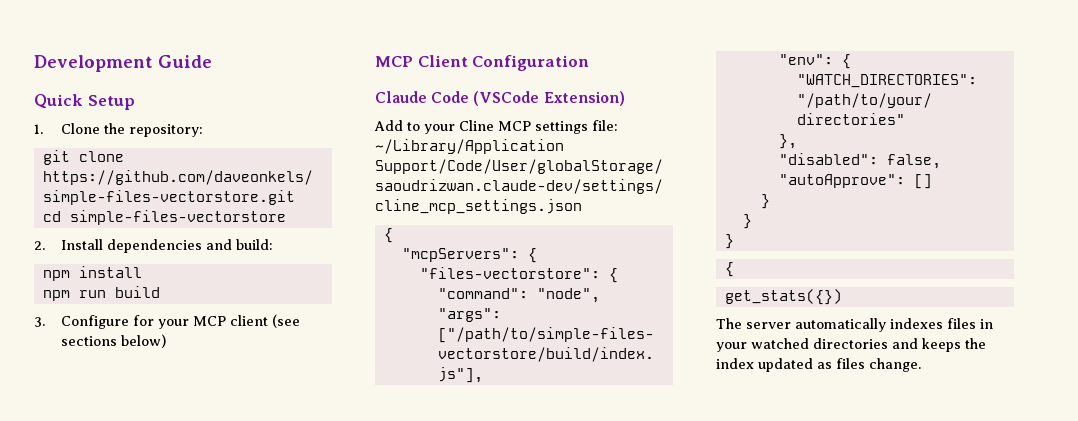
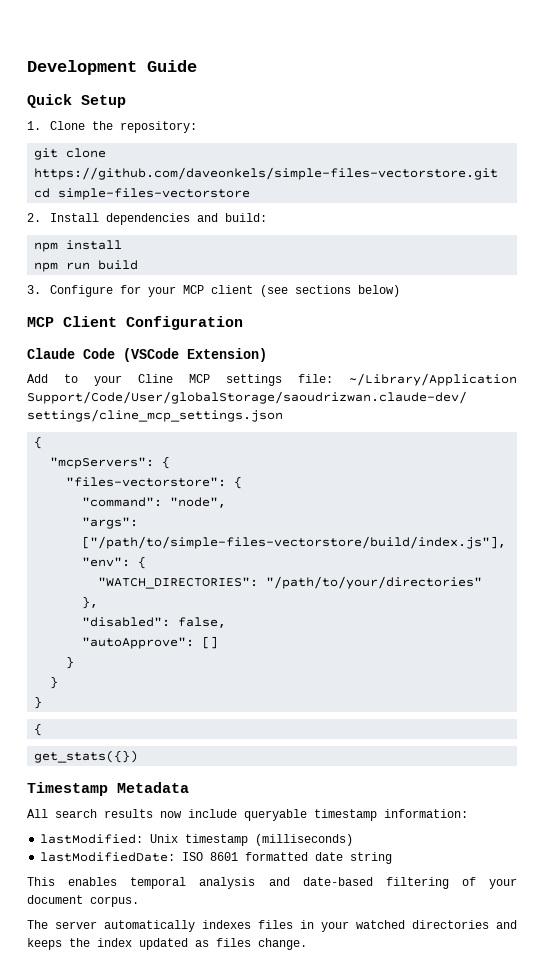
+ Timestamp Metadata
+ All search results now include queryable timestamp information:
+ lastModified: Unix timestamp (milliseconds)
+ lastModifiedDate: ISO 8601 formatted date string
+ This enables temporal analysis and date-based filtering of your document corpus.

